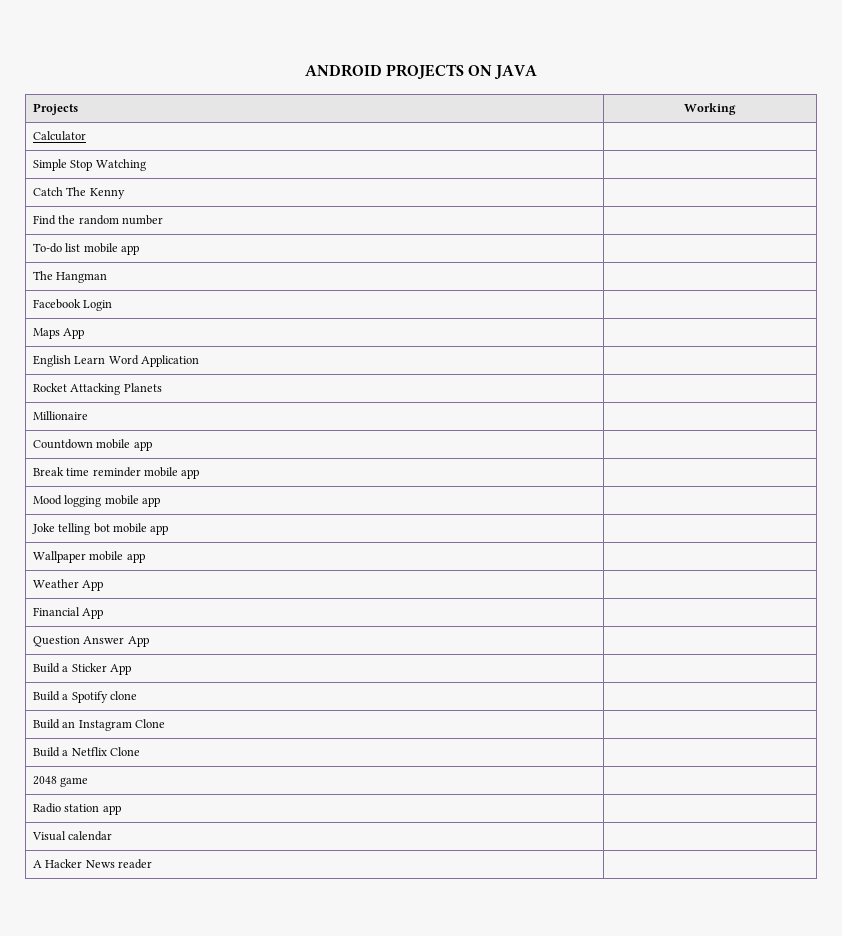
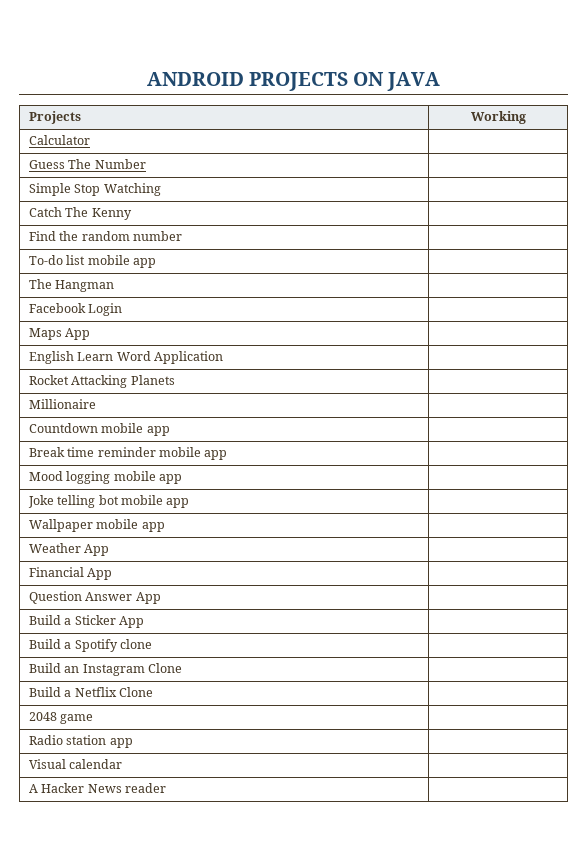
+ Guess The Number |

